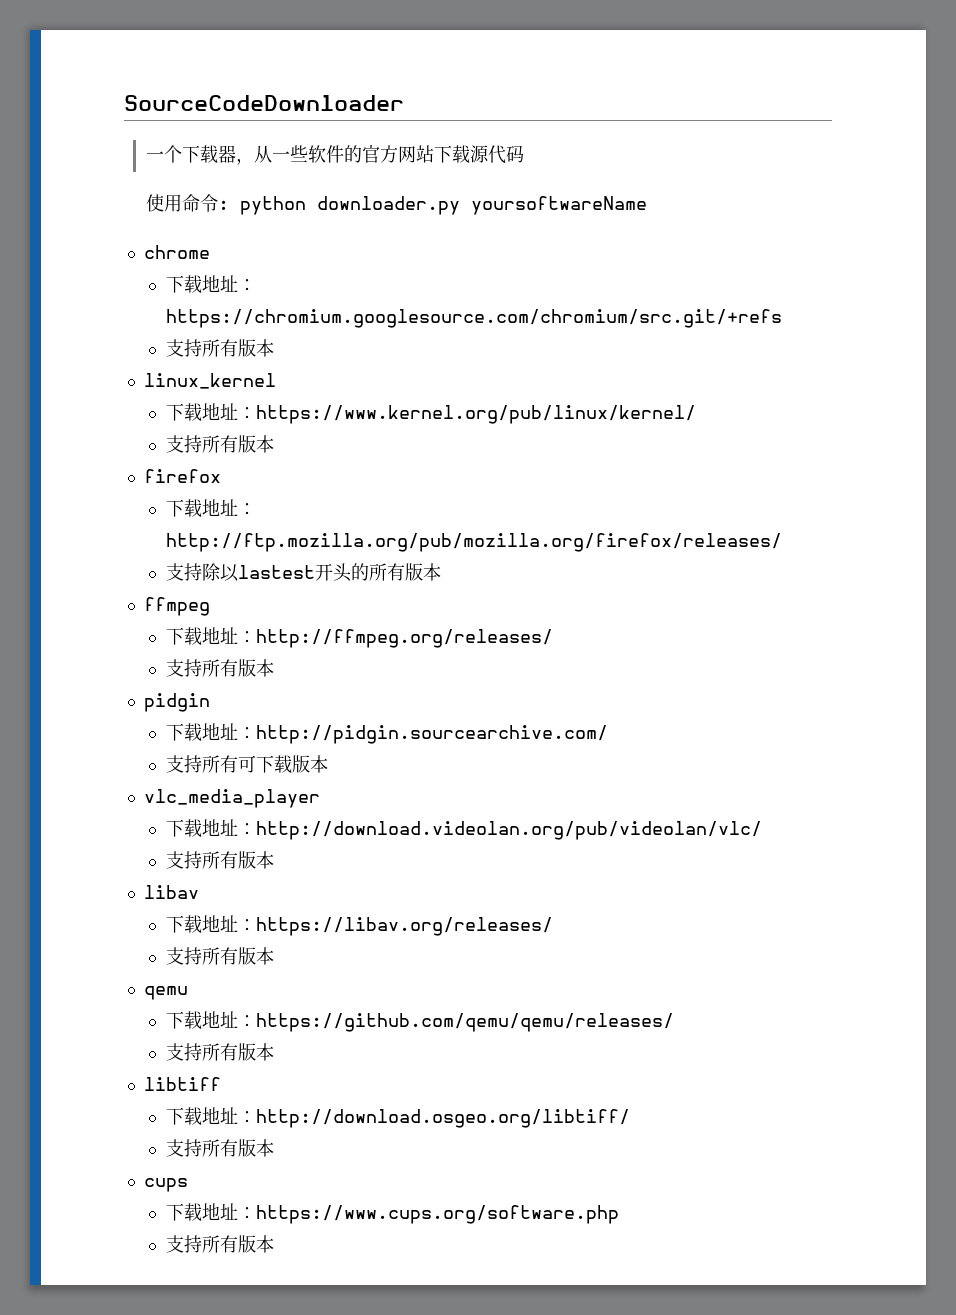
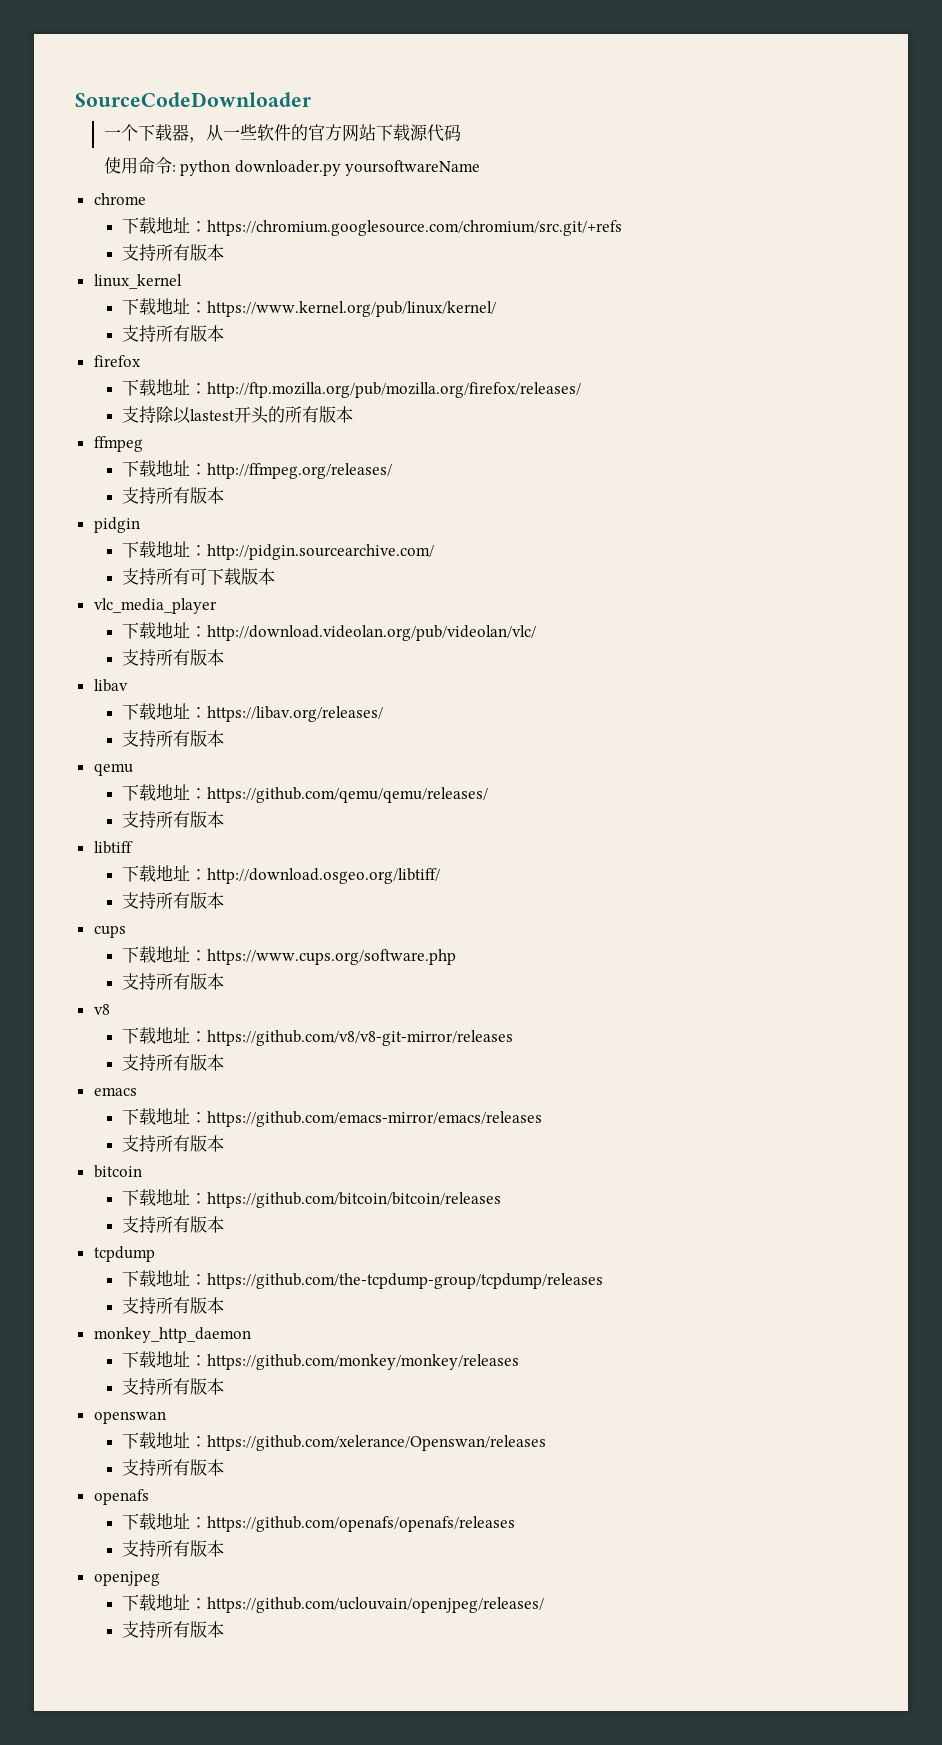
+ v8
+ 下载地址：https://github.com/v8/v8-git-mirror/releases
+ 支持所有版本
+ emacs
+ 下载地址：https://github.com/emacs-mirror/emacs/releases
+ 支持所有版本
+ bitcoin
+ 下载地址：https://github.com/bitcoin/bitcoin/releases
+ 支持所有版本
+ tcpdump
+ 下载地址：https://github.com/the-tcpdump-group/tcpdump/releases
+ 支持所有版本
+ monkey_http_daemon
+ 下载地址：https://github.com/monkey/monkey/releases
+ 支持所有版本
+ openswan
+ 下载地址：https://github.com/xelerance/Openswan/releases
+ 支持所有版本
+ openafs
+ 下载地址：https://github.com/openafs/openafs/releases
+ 支持所有版本
+ openjpeg
+ 下载地址：https://github.com/uclouvain/openjpeg/releases/
+ 支持所有版本

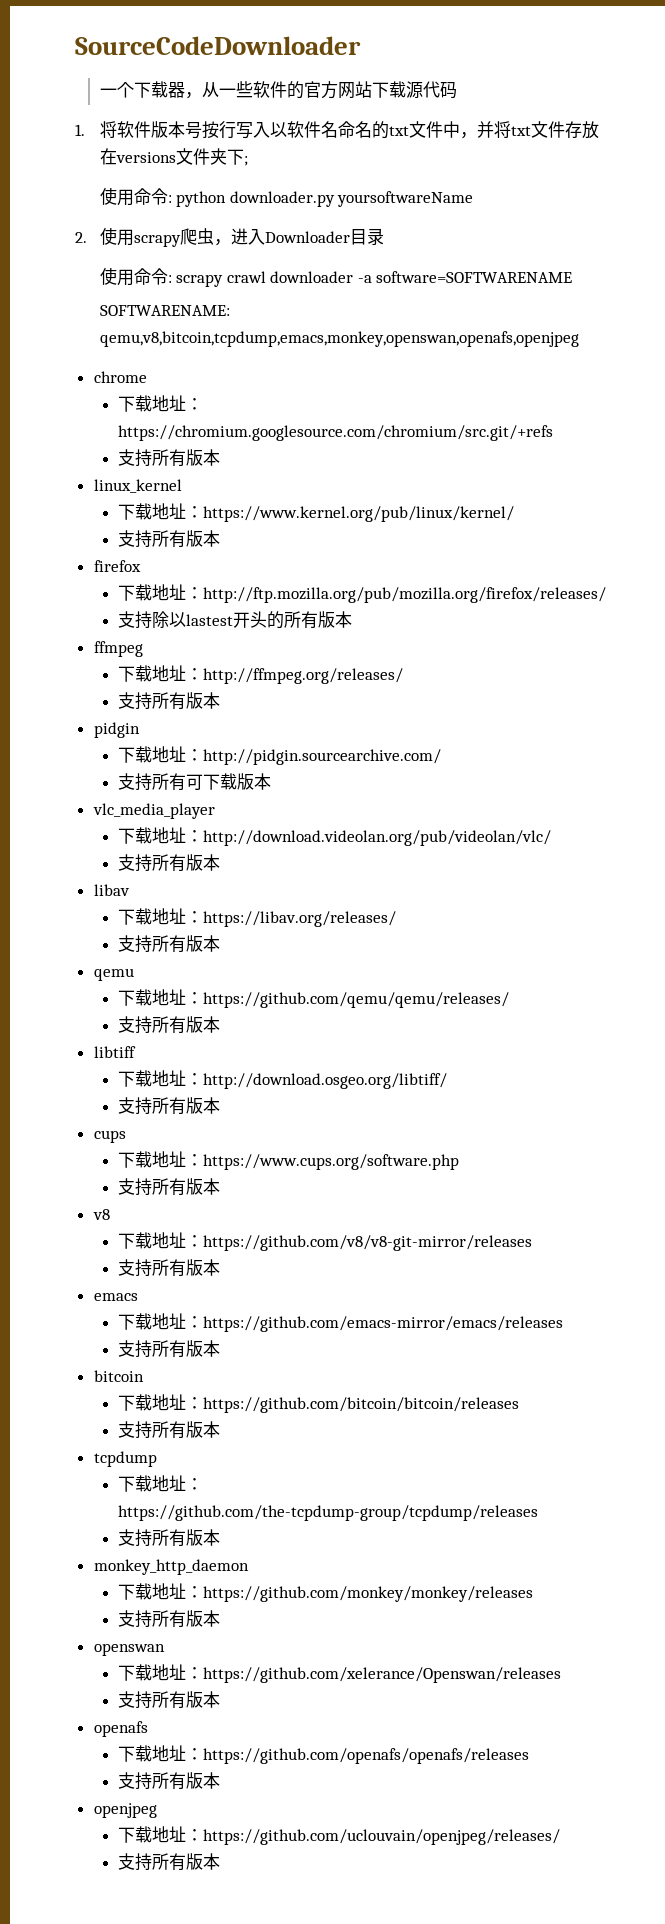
+ 1.将软件版本号按行写入以软件名命名的txt文件中，并将txt文件存放在versions文件夹下;
+ 2.使用scrapy爬虫，进入Downloader目录
+ 使用命令: scrapy crawl downloader -a software=SOFTWARENAME
+ SOFTWARENAME: qemu,v8,bitcoin,tcpdump,emacs,monkey,openswan,openafs,openjpeg

